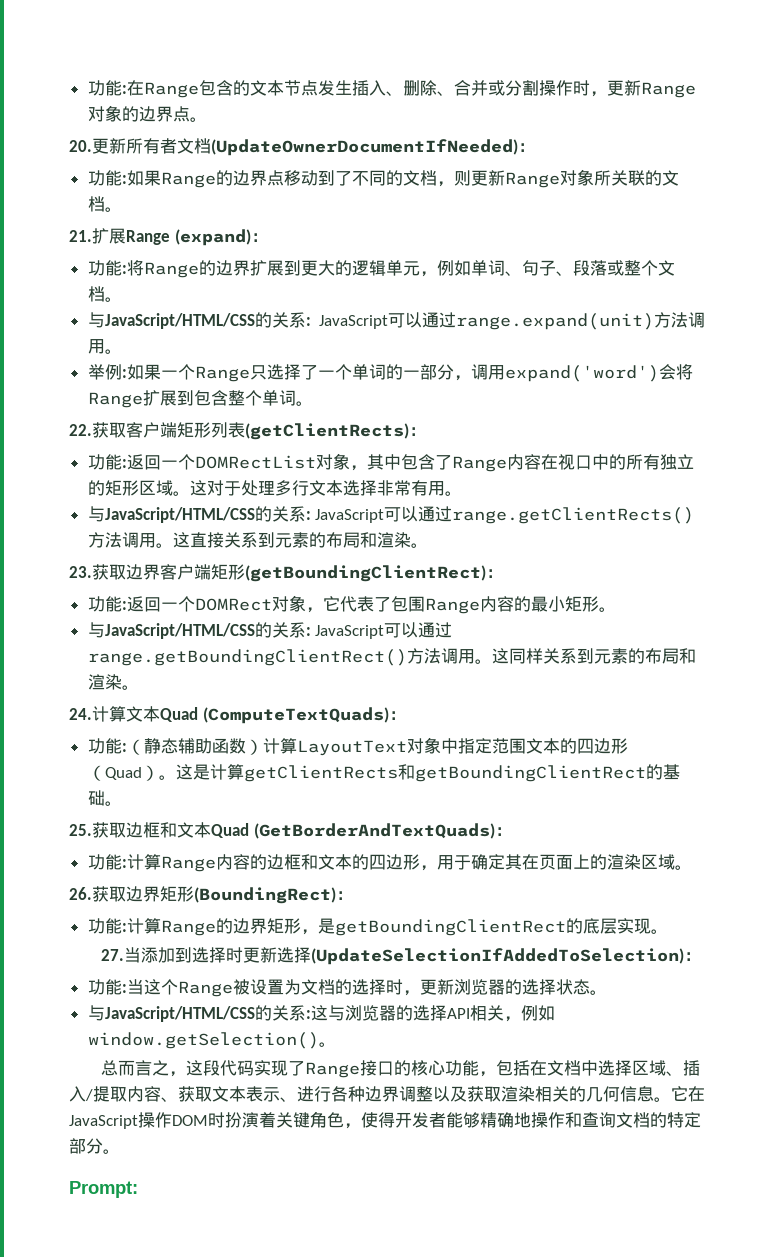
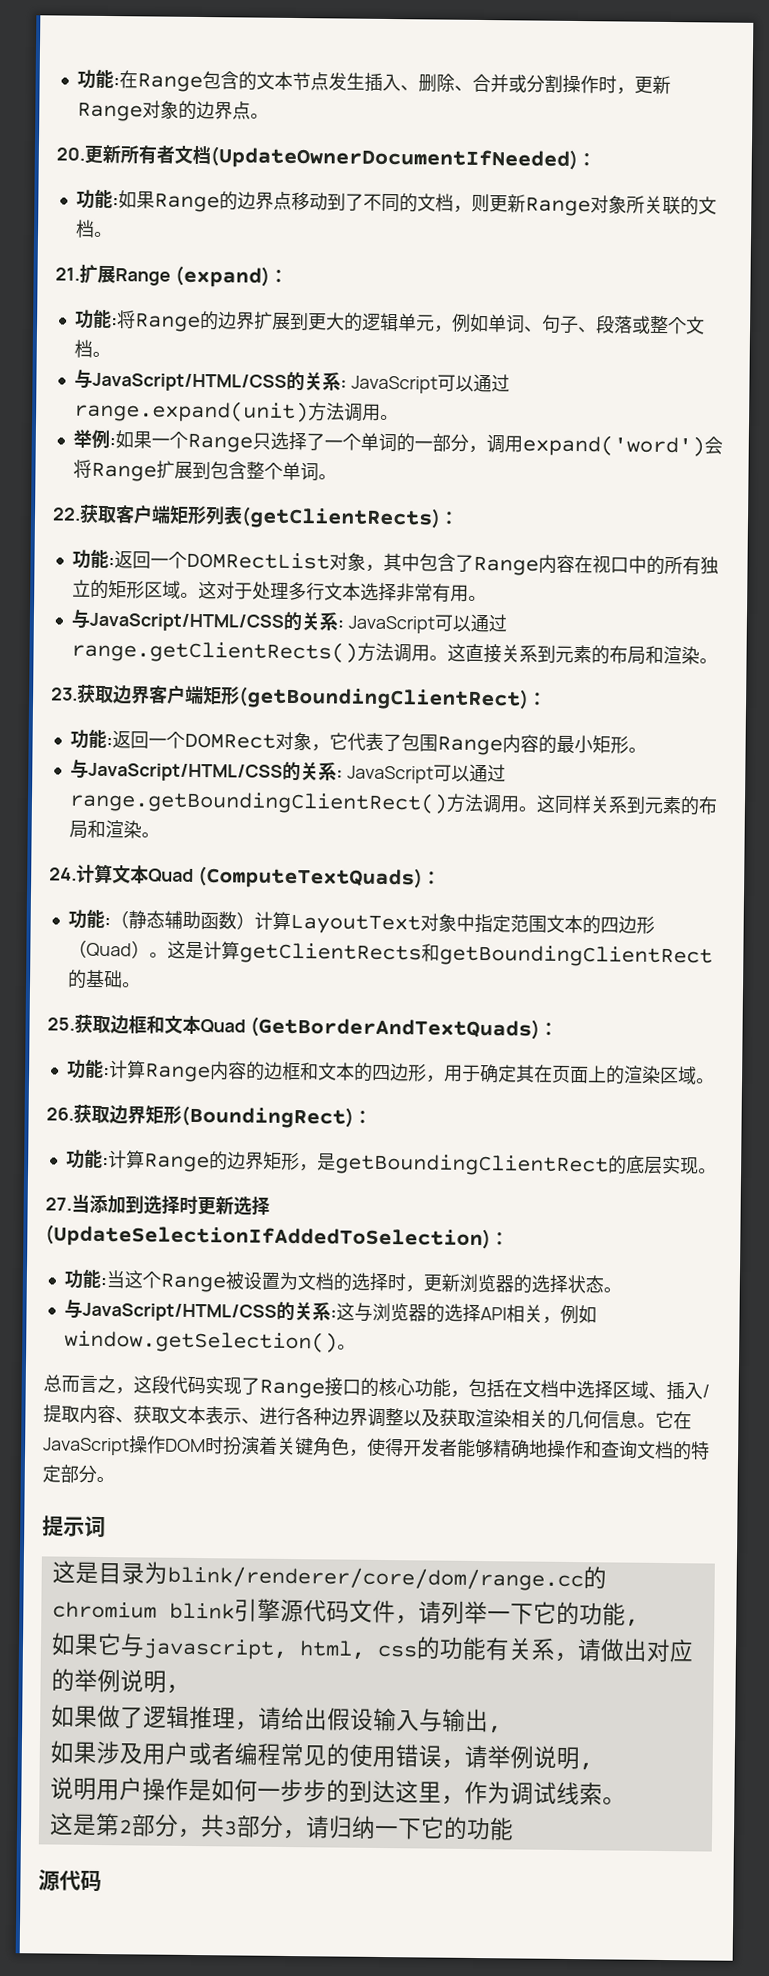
- Prompt:
+ 提示词
+ 这是目录为blink/renderer/core/dom/range.cc的chromium blink引擎源代码文件，请列举一下它的功能,
+ 如果它与javascript, html, css的功能有关系，请做出对应的举例说明，
+ 如果做了逻辑推理，请给出假设输入与输出,
+ 如果涉及用户或者编程常见的使用错误，请举例说明,
+ 说明用户操作是如何一步步的到达这里，作为调试线索。
+ 这是第2部分，共3部分，请归纳一下它的功能
+ 源代码

